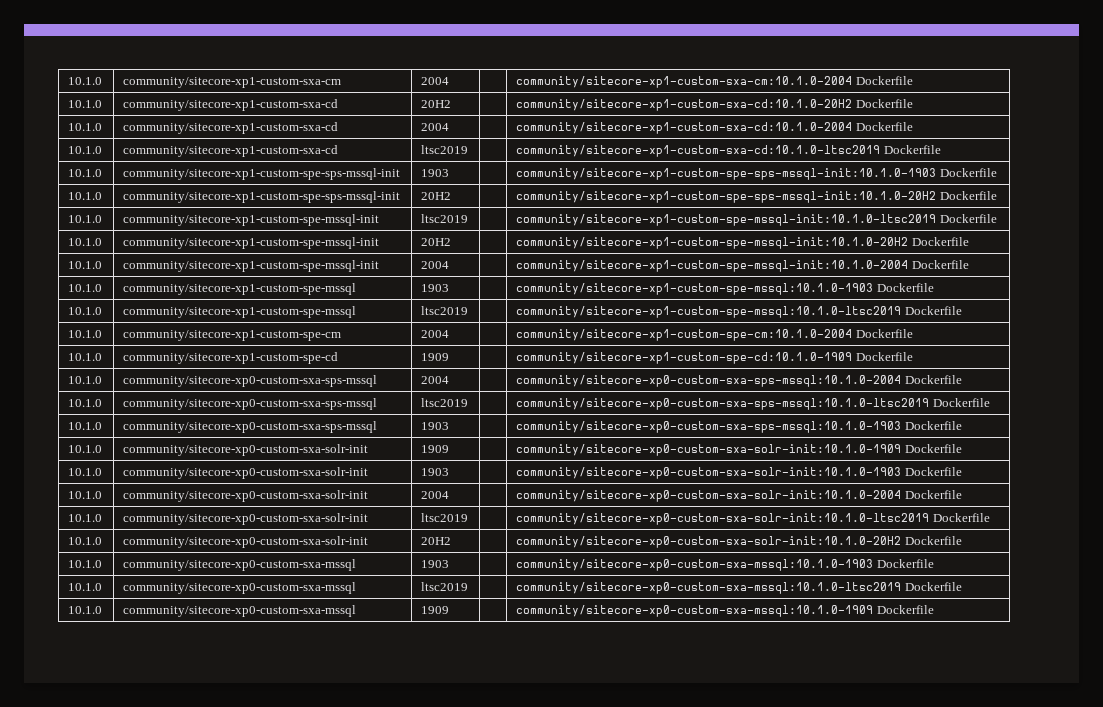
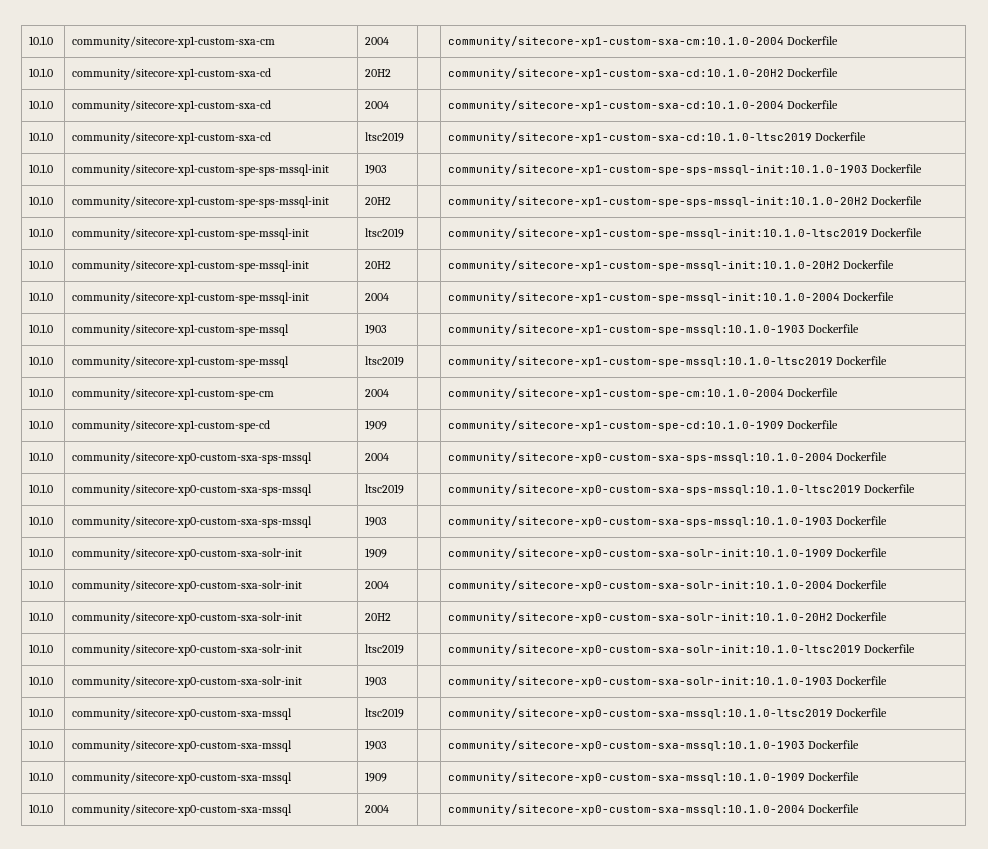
- 10.1.0 | community/sitecore-xp0-custom-sxa-solr-init | 1903 | | community/sitecore-xp0-custom-sxa-solr-init:10.1.0-1903 Dockerfile
  10.1.0 | community/sitecore-xp0-custom-sxa-solr-init | 2004 | | community/sitecore-xp0-custom-sxa-solr-init:10.1.0-2004 Dockerfile
+ 10.1.0 | community/sitecore-xp0-custom-sxa-solr-init | 20H2 | | community/sitecore-xp0-custom-sxa-solr-init:10.1.0-20H2 Dockerfile
- 10.1.0 | community/sitecore-xp0-custom-sxa-solr-init | 20H2 | | community/sitecore-xp0-custom-sxa-solr-init:10.1.0-20H2 Dockerfile
+ 10.1.0 | community/sitecore-xp0-custom-sxa-solr-init | 1903 | | community/sitecore-xp0-custom-sxa-solr-init:10.1.0-1903 Dockerfile
+ 10.1.0 | community/sitecore-xp0-custom-sxa-mssql | ltsc2019 | | community/sitecore-xp0-custom-sxa-mssql:10.1.0-ltsc2019 Dockerfile
- 10.1.0 | community/sitecore-xp0-custom-sxa-mssql | ltsc2019 | | community/sitecore-xp0-custom-sxa-mssql:10.1.0-ltsc2019 Dockerfile
  10.1.0 | community/sitecore-xp0-custom-sxa-mssql | 1909 | | community/sitecore-xp0-custom-sxa-mssql:10.1.0-1909 Dockerfile
+ 10.1.0 | community/sitecore-xp0-custom-sxa-mssql | 2004 | | community/sitecore-xp0-custom-sxa-mssql:10.1.0-2004 Dockerfile

